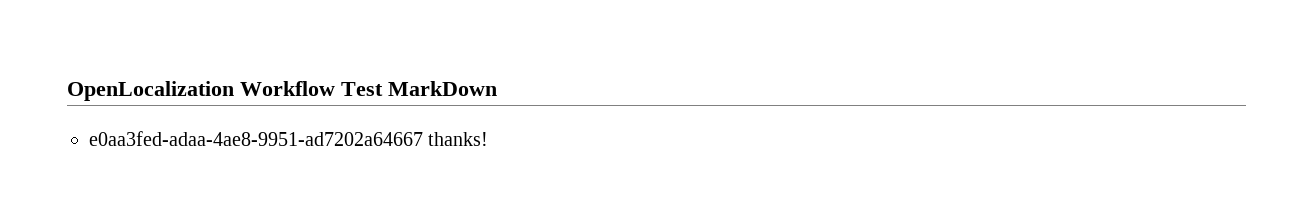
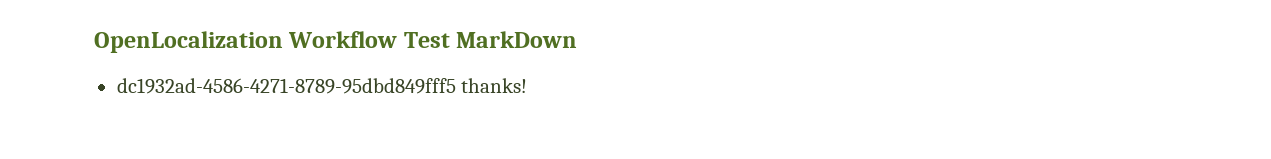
- e0aa3fed-adaa-4ae8-9951-ad7202a64667 thanks!
+ dc1932ad-4586-4271-8789-95dbd849fff5 thanks!

